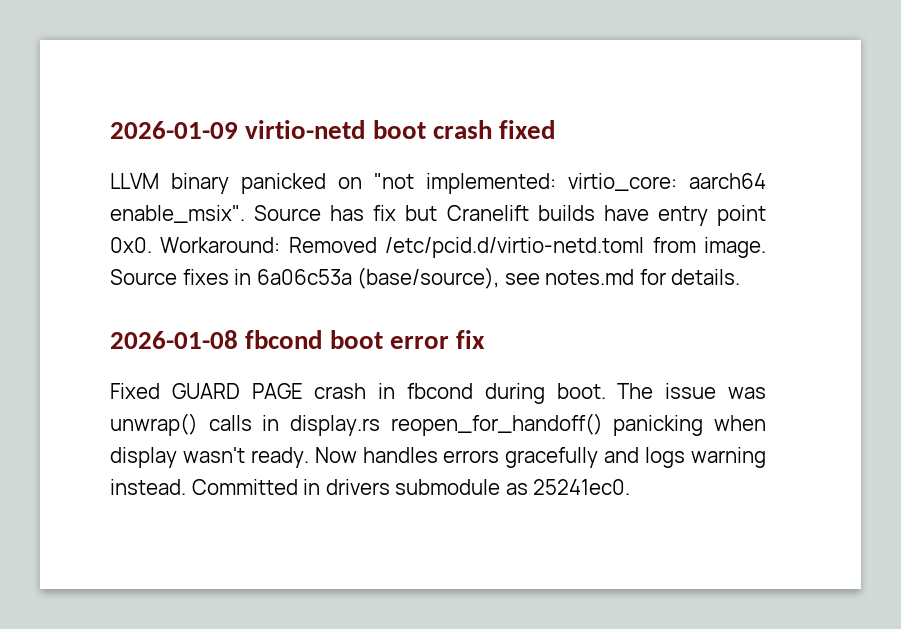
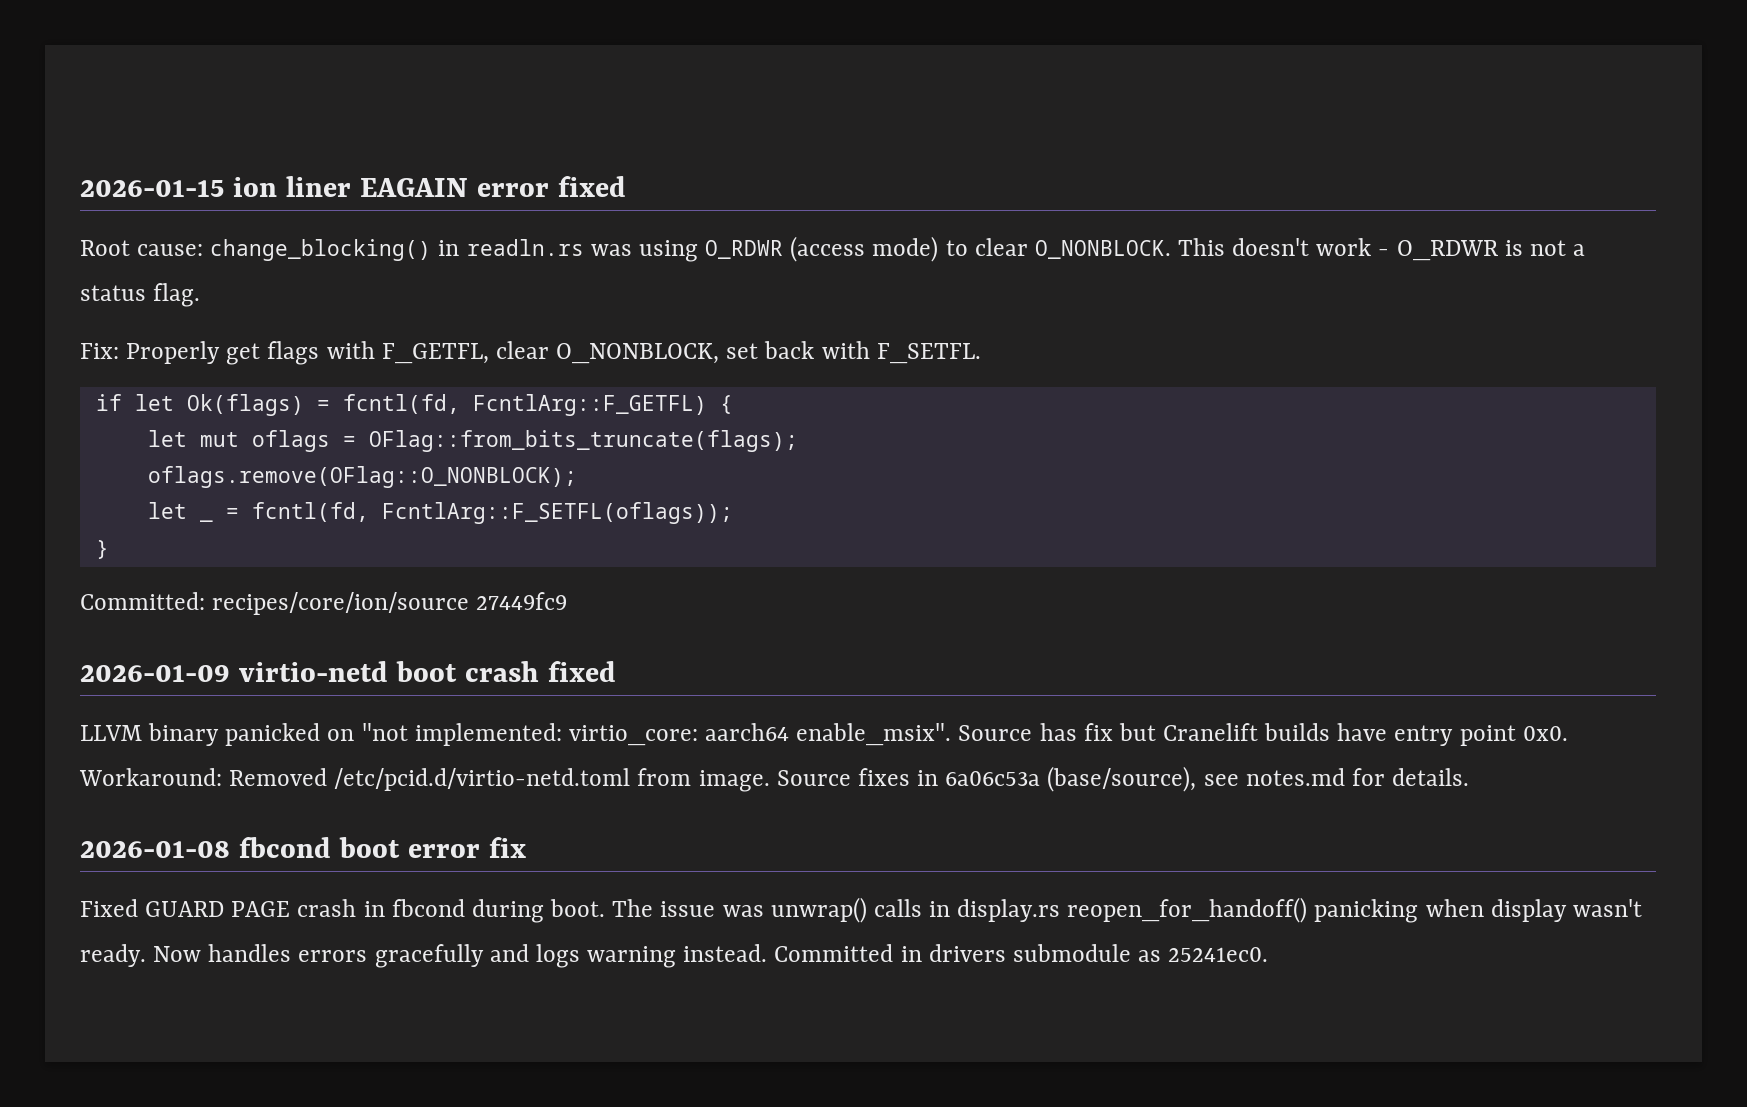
+ 2026-01-15 ion liner EAGAIN error fixed
+ Root cause: change_blocking() in readln.rs was using O_RDWR (access mode) to clear O_NONBLOCK. This doesn't work - O_RDWR is not a status flag.
+ Fix: Properly get flags with F_GETFL, clear O_NONBLOCK, set back with F_SETFL.
+ if let Ok(flags) = fcntl(fd, FcntlArg::F_GETFL) {
+ let mut oflags = OFlag::from_bits_truncate(flags);
+ oflags.remove(OFlag::O_NONBLOCK);
+ let _ = fcntl(fd, FcntlArg::F_SETFL(oflags));
+ }
+ Committed: recipes/core/ion/source 27449fc9

